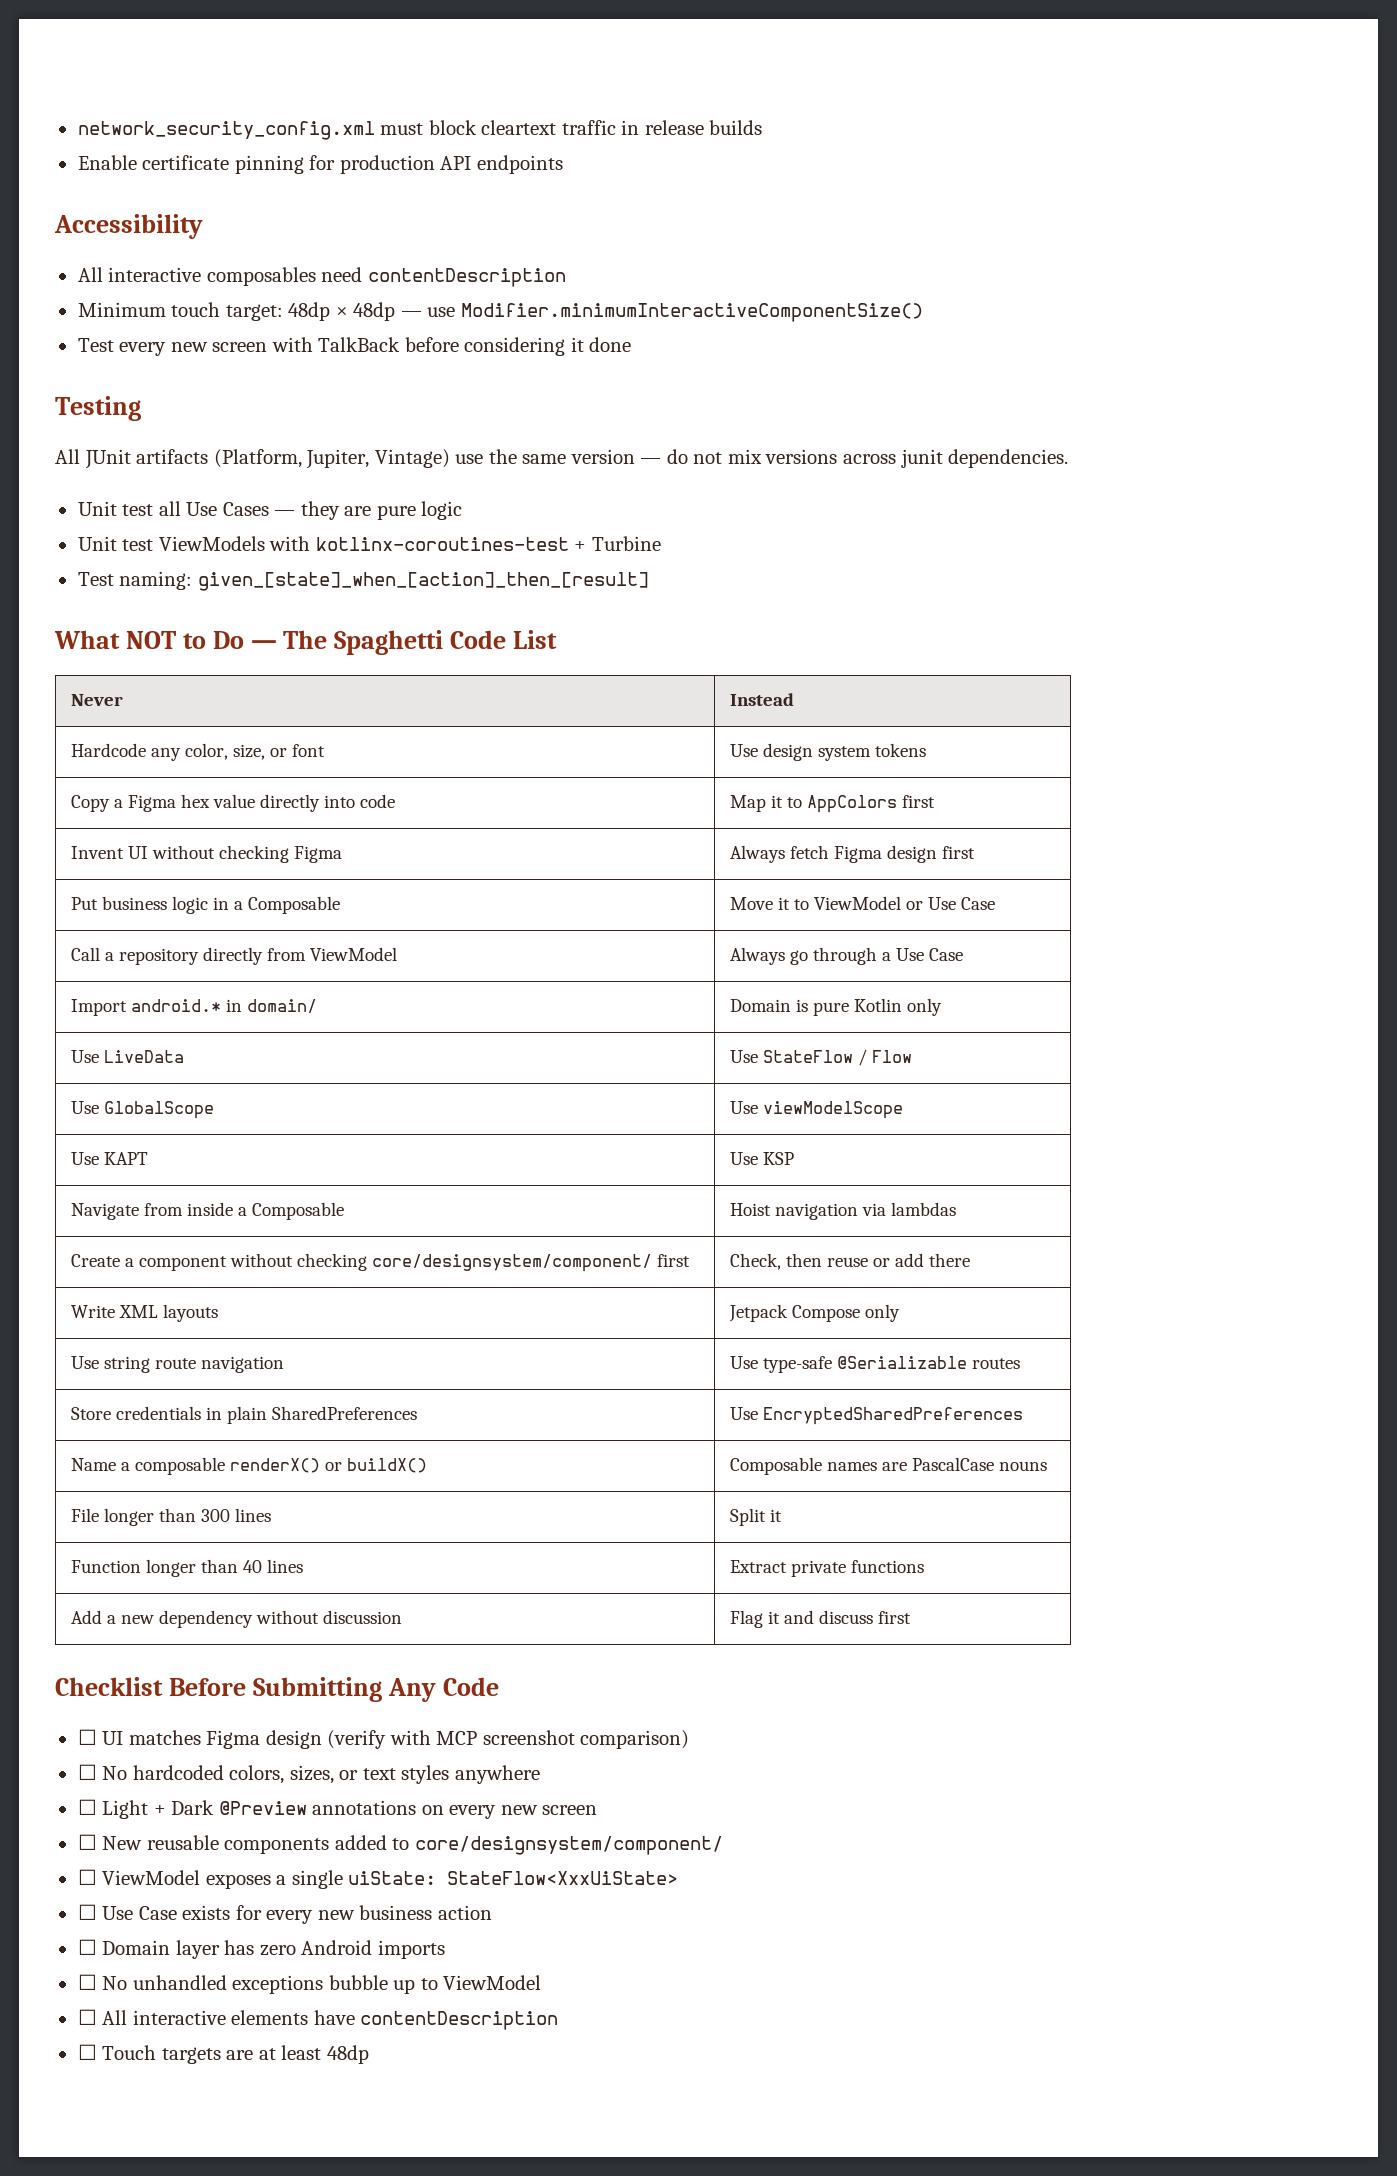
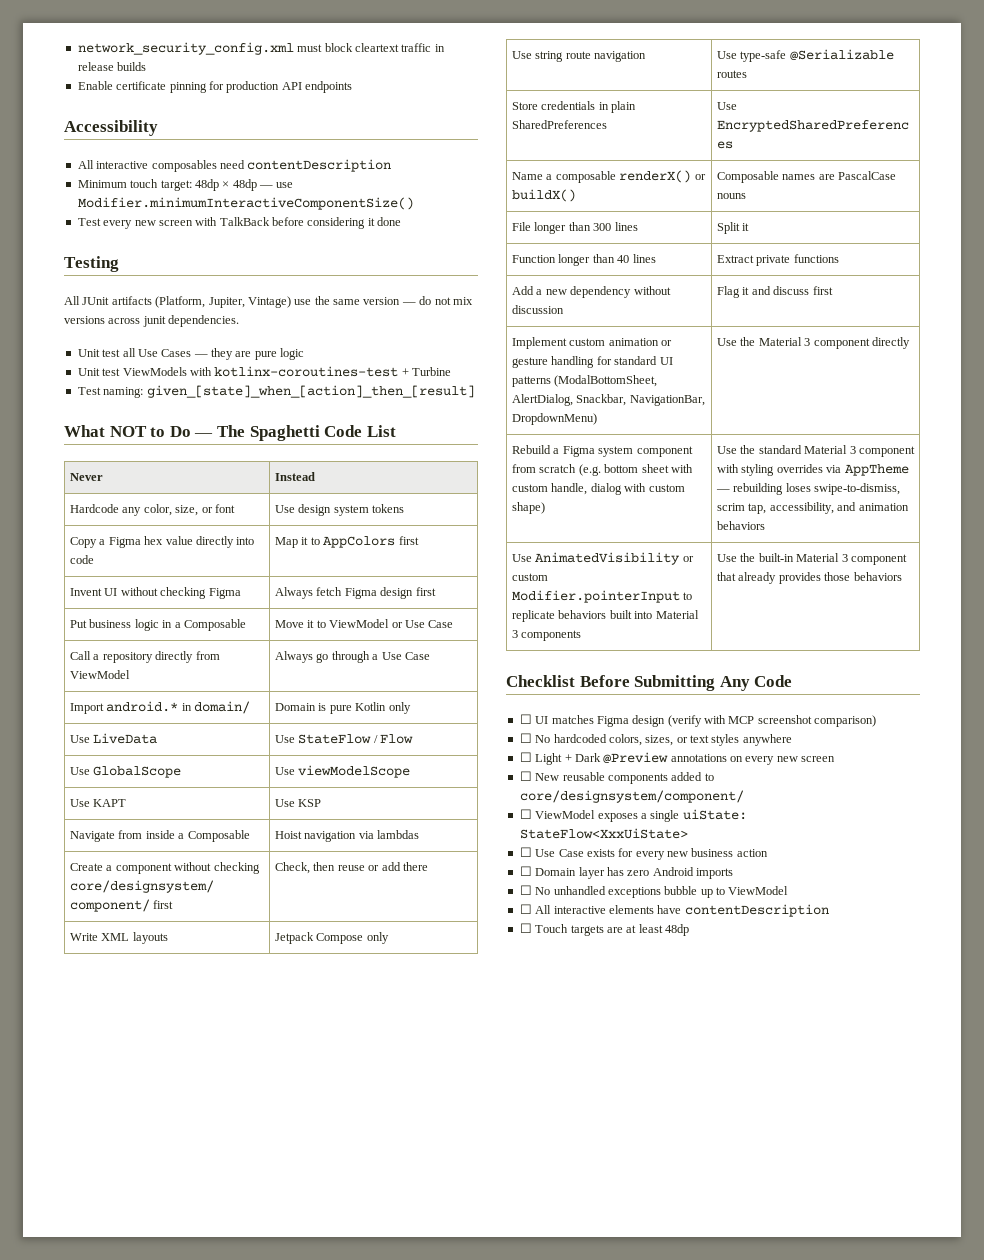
+ Implement custom animation or gesture handling for standard UI patterns (ModalBottomSheet, AlertDialog, Snackbar, NavigationBar, DropdownMenu) | Use the Material 3 component directly
+ Rebuild a Figma system component from scratch (e.g. bottom sheet with custom handle, dialog with custom shape) | Use the standard Material 3 component with styling overrides via AppTheme — rebuilding loses swipe-to-dismiss, scrim tap, accessibility, and animation behaviors
+ Use AnimatedVisibility or custom Modifier.pointerInput to replicate behaviors built into Material 3 components | Use the built-in Material 3 component that already provides those behaviors

